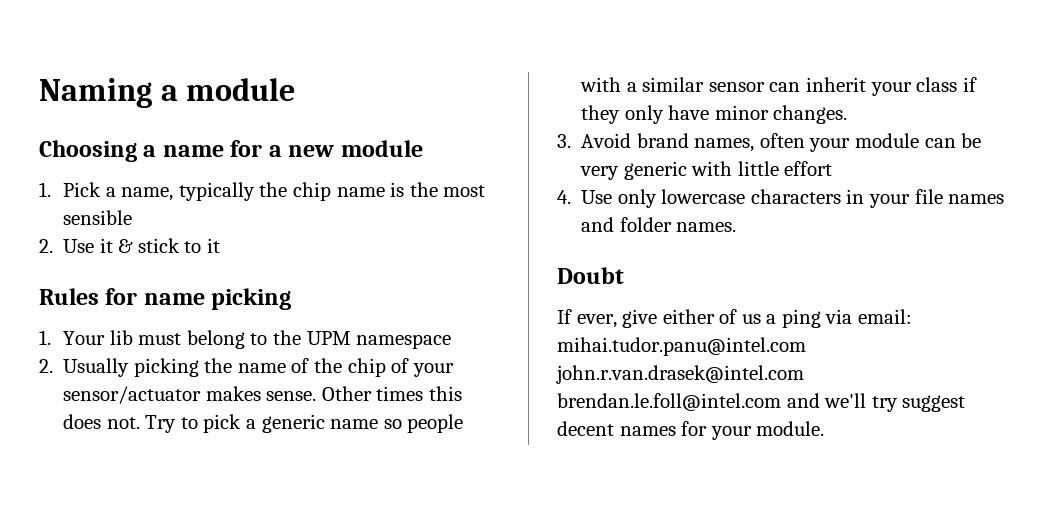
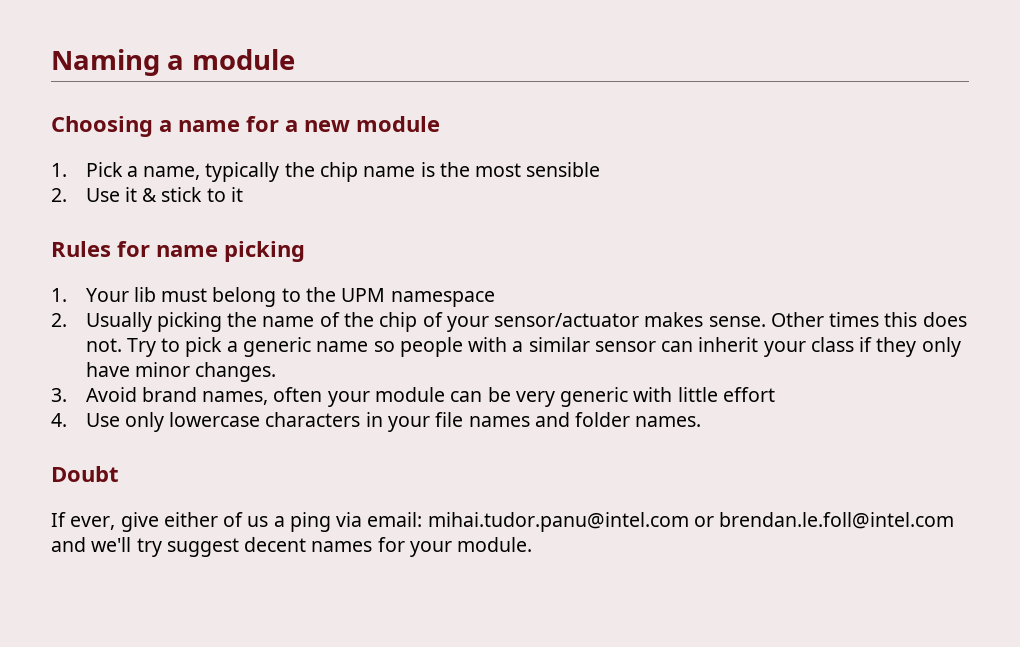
- If ever, give either of us a ping via email: mihai.tudor.panu@intel.com john.r.van.drasek@intel.com brendan.le.foll@intel.com and we'll try suggest decent names for your module.
+ If ever, give either of us a ping via email: mihai.tudor.panu@intel.com or brendan.le.foll@intel.com and we'll try suggest decent names for your module.

